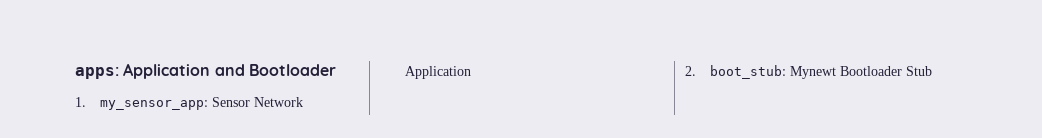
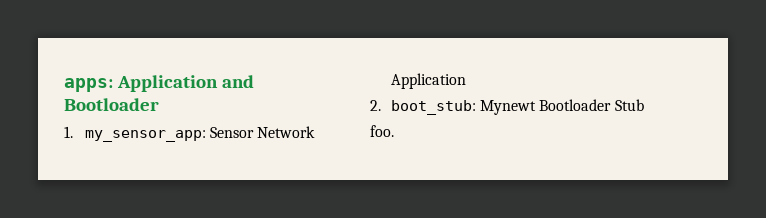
+ foo.

